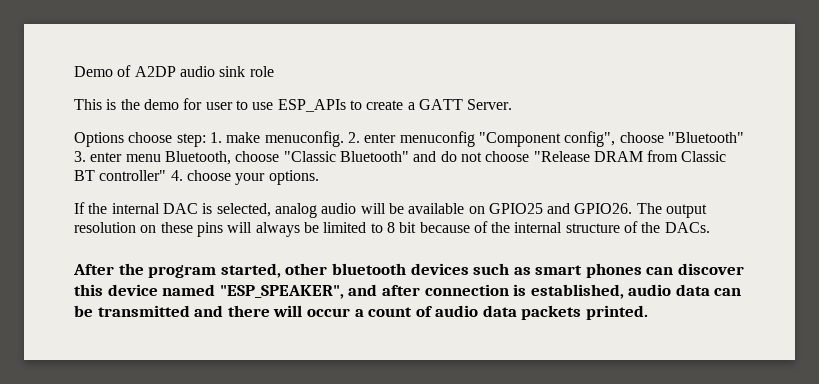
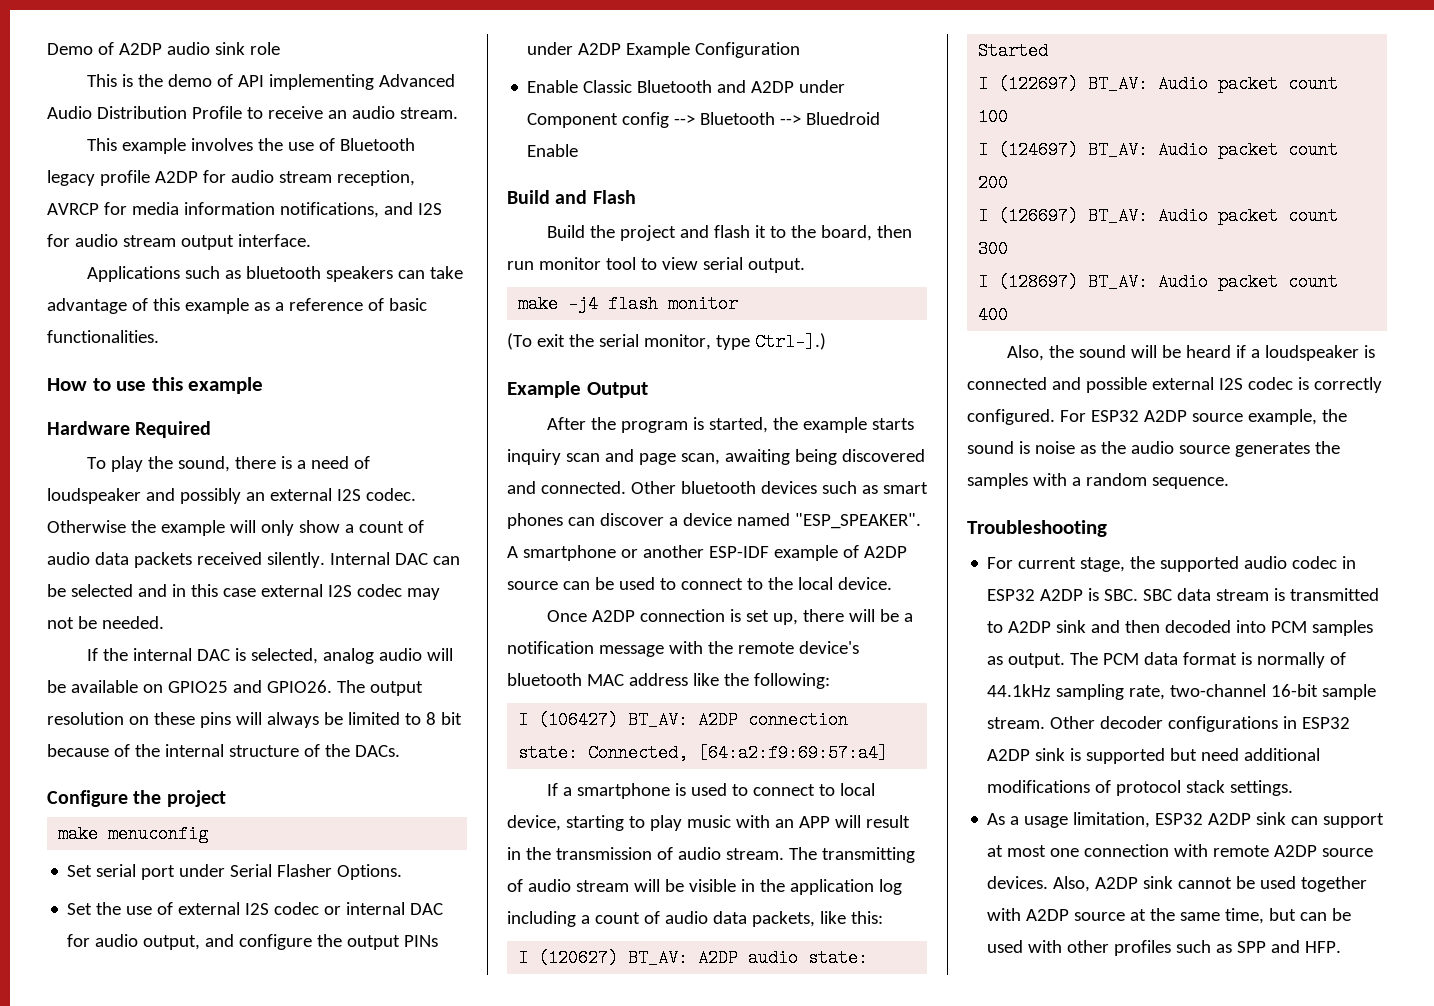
- This is the demo for user to use ESP_APIs to create a GATT Server.
- Options choose step: 1. make menuconfig. 2. enter menuconfig "Component config", choose "Bluetooth" 3. enter menu Bluetooth, choose "Classic Bluetooth" and do not choose "Release DRAM from Classic BT controller" 4. choose your options.
+ This is the demo of API implementing Advanced Audio Distribution Profile to receive an audio stream.
+ This example involves the use of Bluetooth legacy profile A2DP for audio stream reception, AVRCP for media information notifications, and I2S for audio stream output interface.
+ Applications such as bluetooth speakers can take advantage of this example as a reference of basic functionalities.
+ How to use this example
+ Hardware Required
+ To play the sound, there is a need of loudspeaker and possibly an external I2S codec. Otherwise the example will only show a count of audio data packets received silently. Internal DAC can be selected and in this case external I2S codec may not be needed.
- After the program started, other bluetooth devices such as smart phones can discover this device named "ESP_SPEAKER", and after connection is established, audio data can be transmitted and there will occur a count of audio data packets printed.
+ Configure the project
+ make menuconfig
+ Set serial port under Serial Flasher Options.
+ Set the use of external I2S codec or internal DAC for audio output, and configure the output PINs under A2DP Example Configuration
+ Enable Classic Bluetooth and A2DP under Component config --> Bluetooth --> Bluedroid Enable
+ Build and Flash
+ Build the project and flash it to the board, then run monitor tool to view serial output.
+ make -j4 flash monitor
+ (To exit the serial monitor, type Ctrl-].)
+ Example Output
+ After the program is started, the example starts inquiry scan and page scan, awaiting being discovered and connected. Other bluetooth devices such as smart phones can discover a device named "ESP_SPEAKER". A smartphone or another ESP-IDF example of A2DP source can be used to connect to the local device.
+ Once A2DP connection is set up, there will be a notification message with the remote device's bluetooth MAC address like the following:
+ I (106427) BT_AV: A2DP connection state: Connected, [64:a2:f9:69:57:a4]
+ If a smartphone is used to connect to local device, starting to play music with an APP will result in the transmission of audio stream. The transmitting of audio stream will be visible in the application log including a count of audio data packets, like this:
+ I (120627) BT_AV: A2DP audio state: Started
+ I (122697) BT_AV: Audio packet count 100
+ I (124697) BT_AV: Audio packet count 200
+ I (126697) BT_AV: Audio packet count 300
+ I (128697) BT_AV: Audio packet count 400
+ Also, the sound will be heard if a loudspeaker is connected and possible external I2S codec is correctly configured. For ESP32 A2DP source example, the sound is noise as the audio source generates the samples with a random sequence.
+ Troubleshooting
+ For current stage, the supported audio codec in ESP32 A2DP is SBC. SBC data stream is transmitted to A2DP sink and then decoded into PCM samples as output. The PCM data format is normally of 44.1kHz sampling rate, two-channel 16-bit sample stream. Other decoder configurations in ESP32 A2DP sink is supported but need additional modifications of protocol stack settings.
+ As a usage limitation, ESP32 A2DP sink can support at most one connection with remote A2DP source devices. Also, A2DP sink cannot be used together with A2DP source at the same time, but can be used with other profiles such as SPP and HFP.

